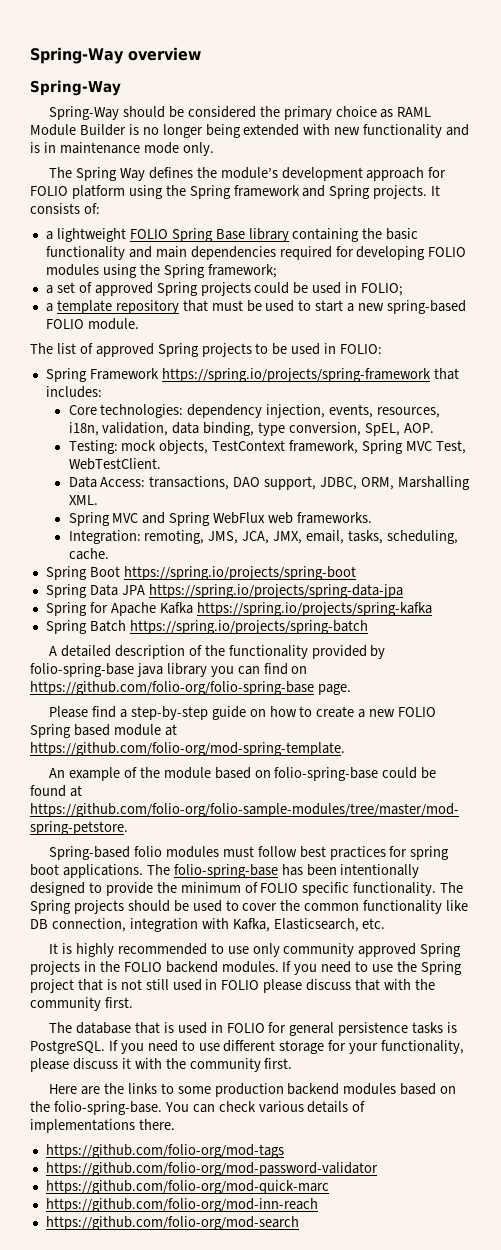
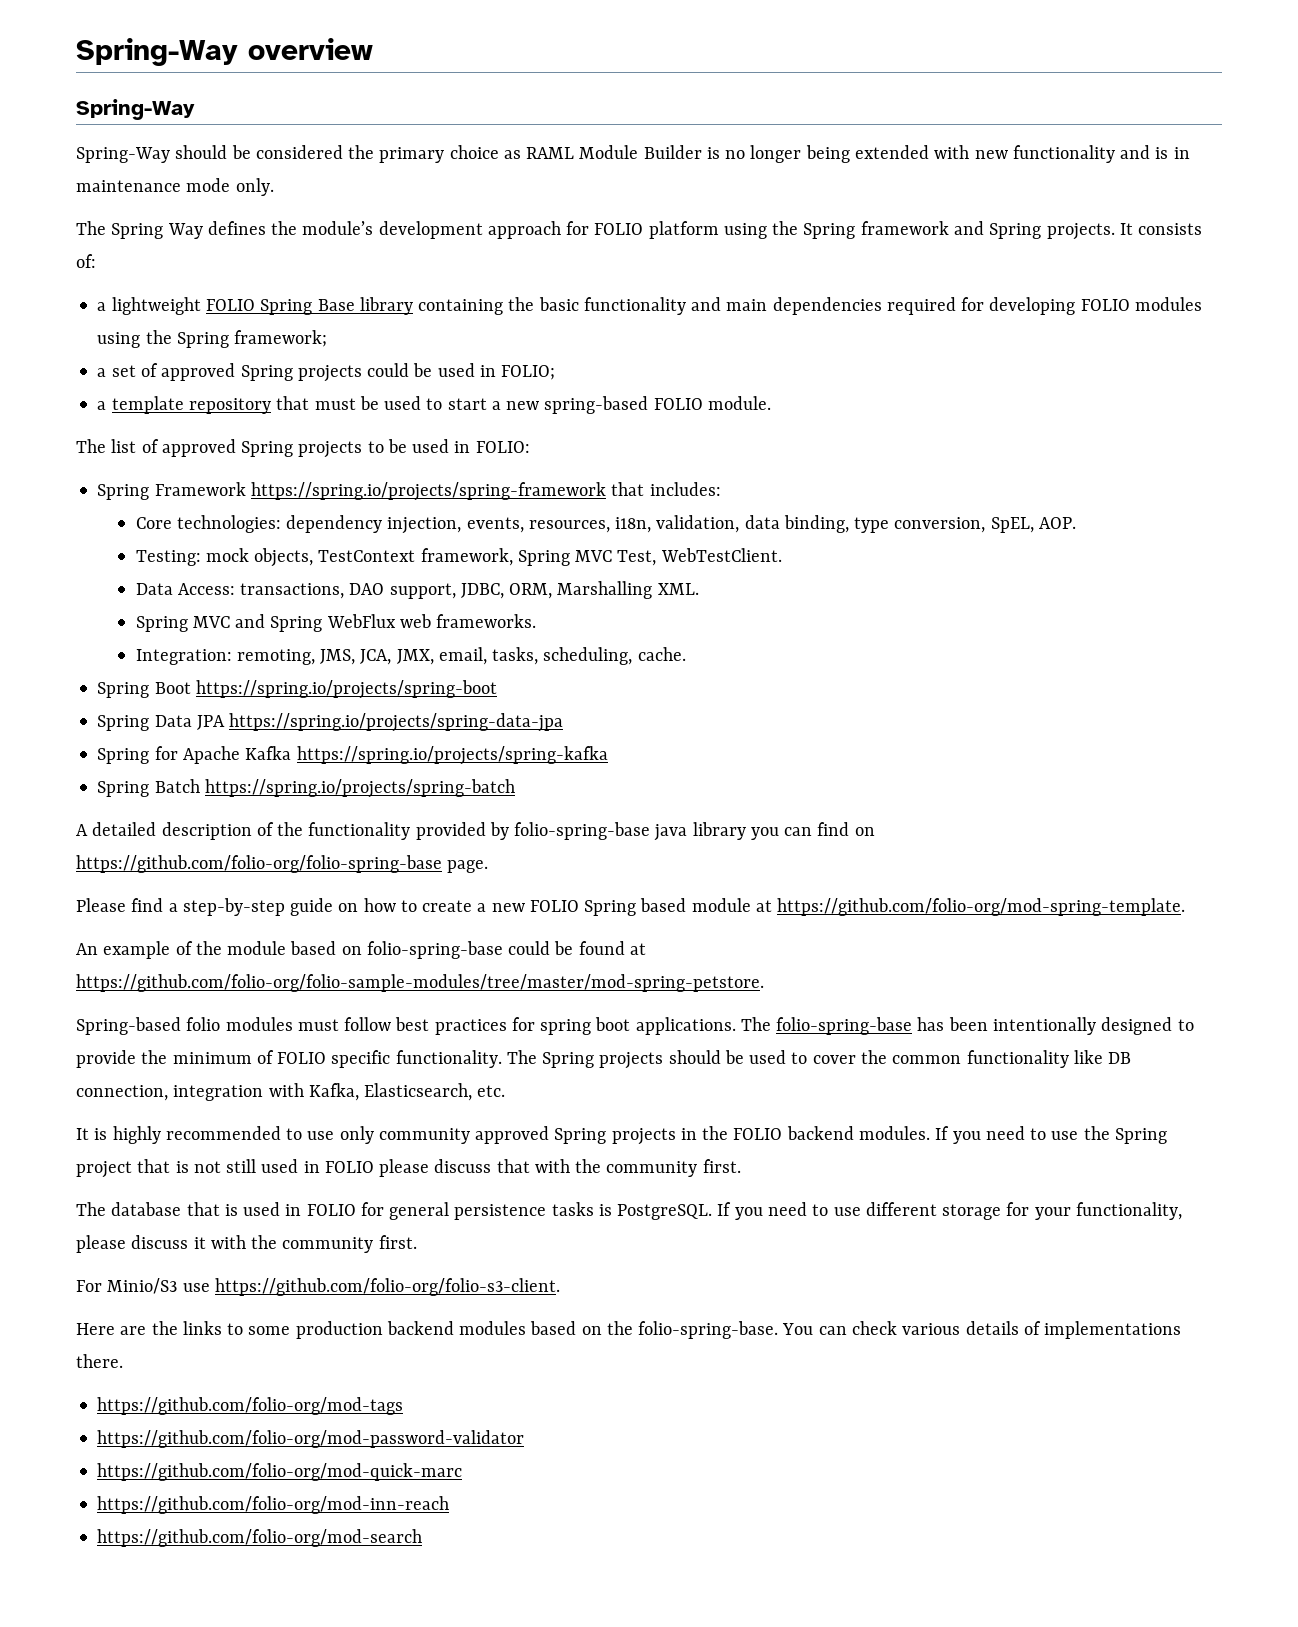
+ For Minio/S3 use https://github.com/folio-org/folio-s3-client.

